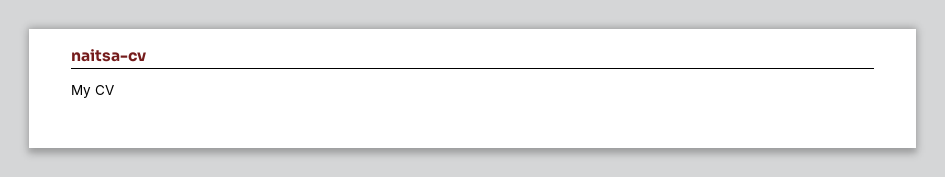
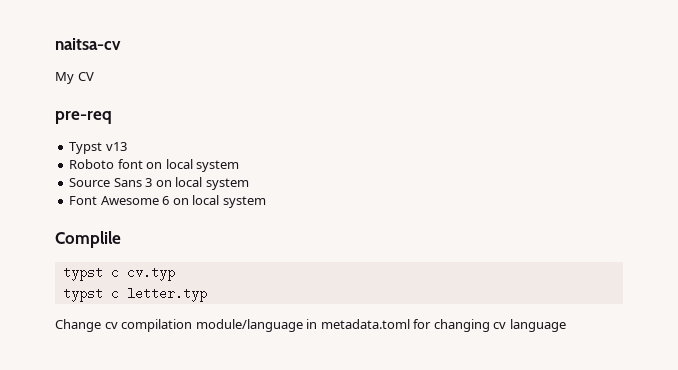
+ pre-req
+ Typst v13
+ Roboto font on local system
+ Source Sans 3 on local system
+ Font Awesome 6 on local system
+ Complile
+ typst c cv.typ
+ typst c letter.typ
+ Change cv compilation module/language in metadata.toml for changing cv language

